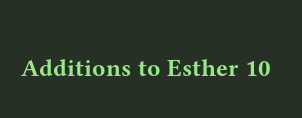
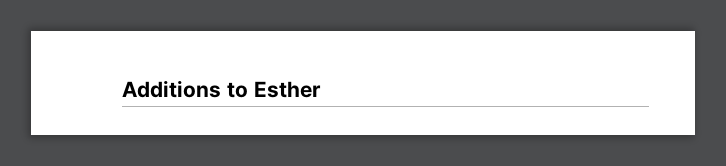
- Additions to Esther 10
+ Additions to Esther

